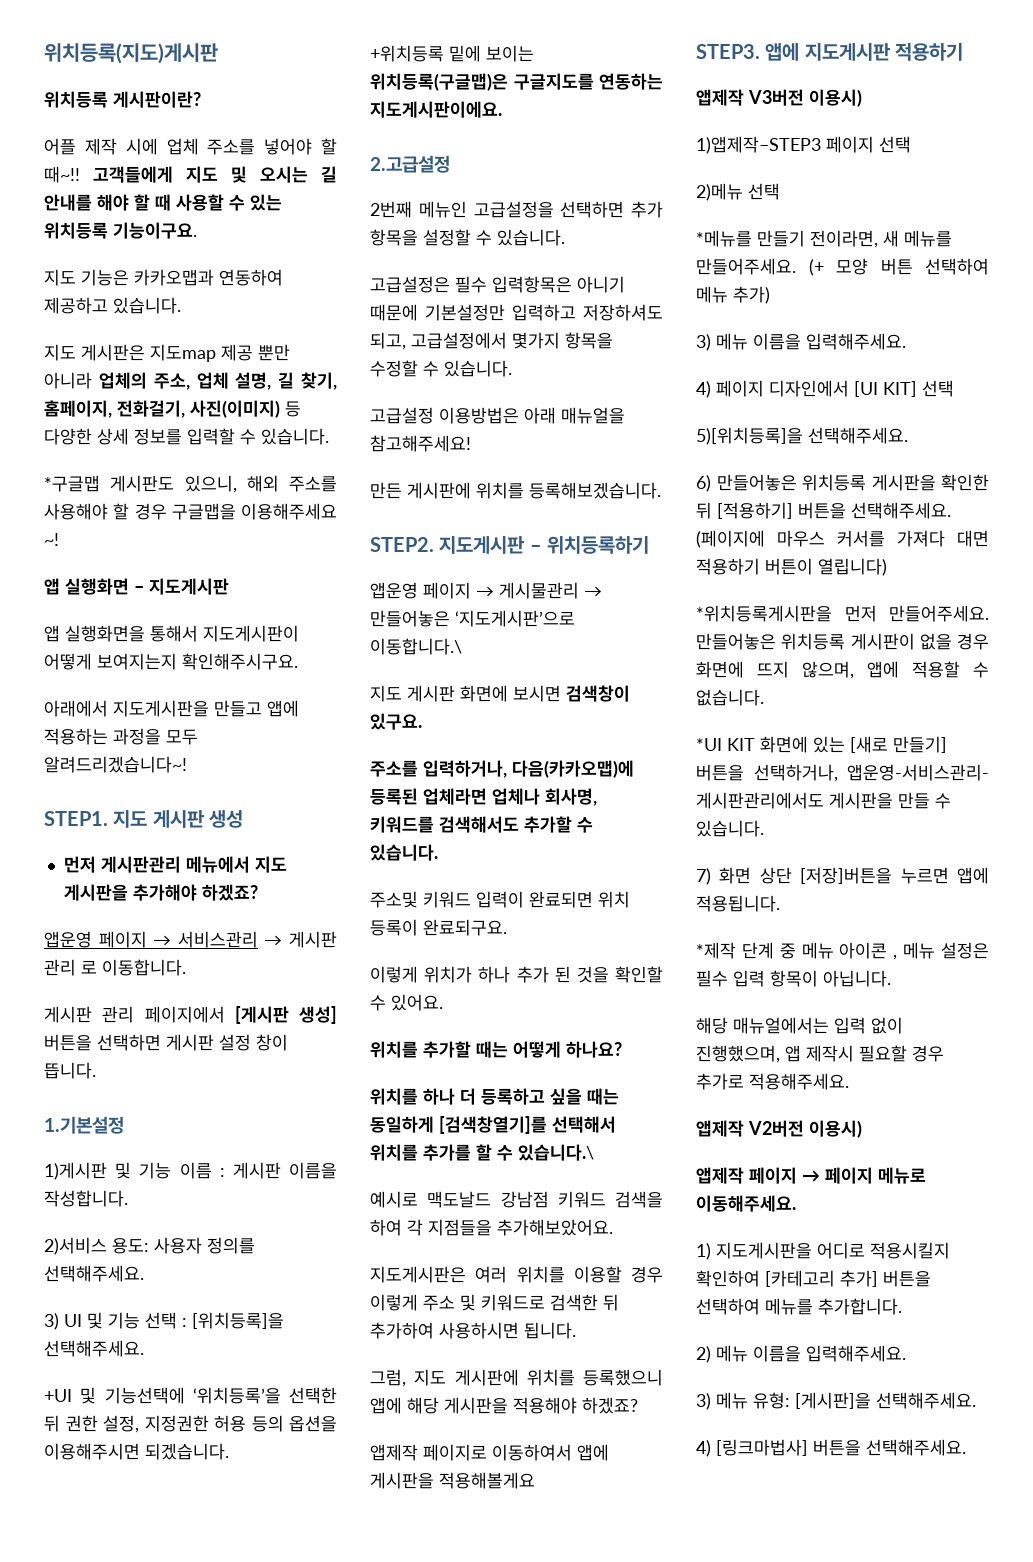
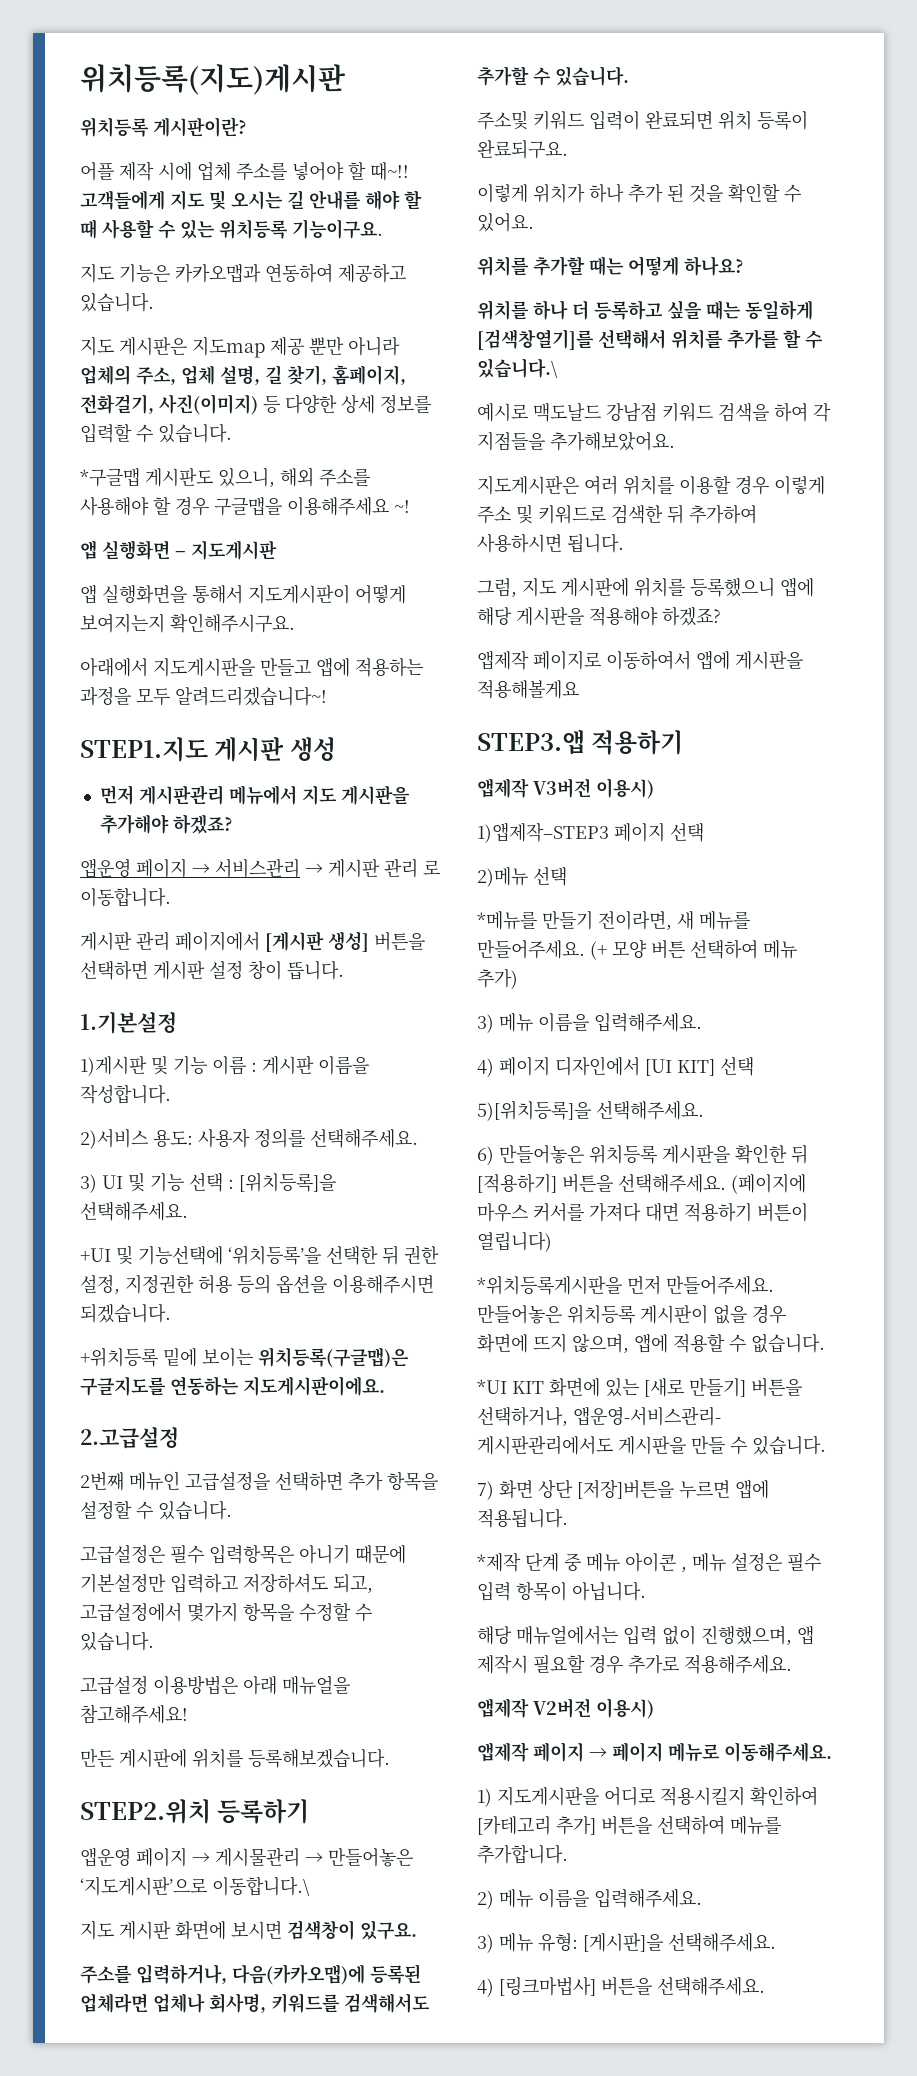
- STEP1. 지도 게시판 생성
+ STEP1.지도 게시판 생성
- STEP2. 지도게시판 – 위치등록하기
+ STEP2.위치 등록하기
- STEP3. 앱에 지도게시판 적용하기
+ STEP3.앱 적용하기

